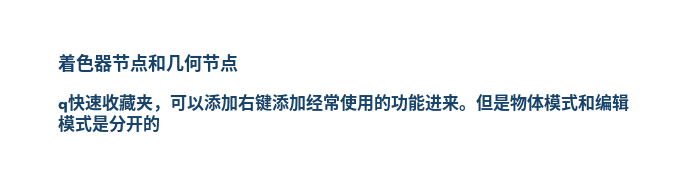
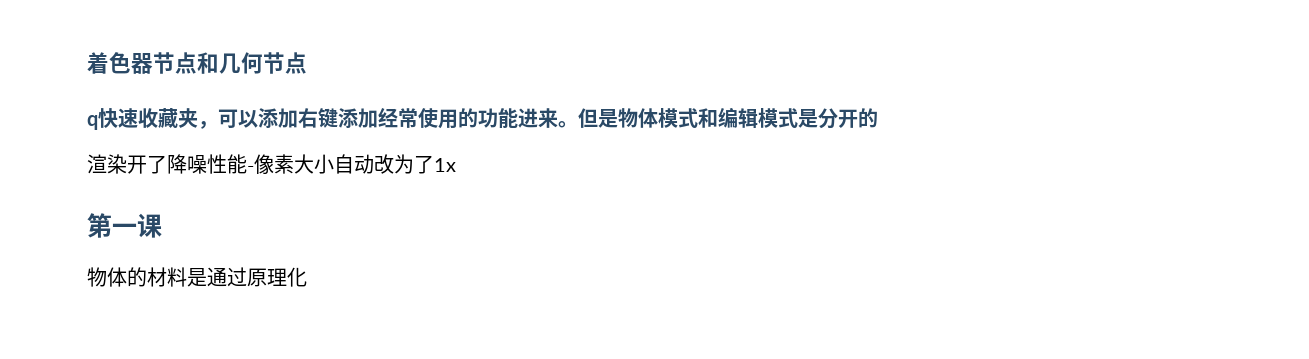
+ 渲染开了降噪性能-像素大小自动改为了1x
+ 第一课
+ 物体的材料是通过原理化

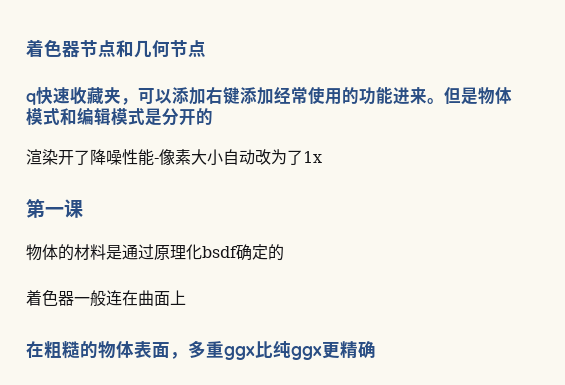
- 物体的材料是通过原理化
+ 物体的材料是通过原理化bsdf确定的
+ 着色器一般连在曲面上
+ 在粗糙的物体表面，多重ggx比纯ggx更精确

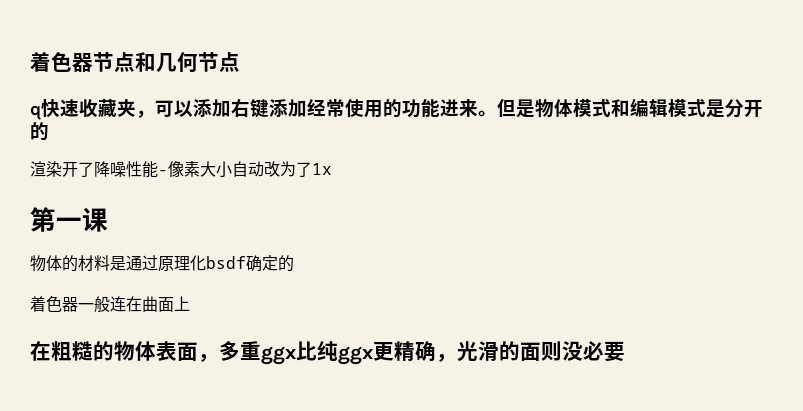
- 在粗糙的物体表面，多重ggx比纯ggx更精确
+ 在粗糙的物体表面，多重ggx比纯ggx更精确，光滑的面则没必要

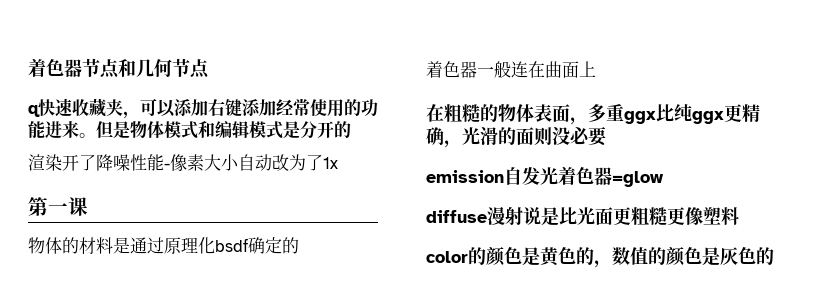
+ emission自发光着色器=glow
+ diffuse漫射说是比光面更粗糙更像塑料
+ color的颜色是黄色的，数值的颜色是灰色的

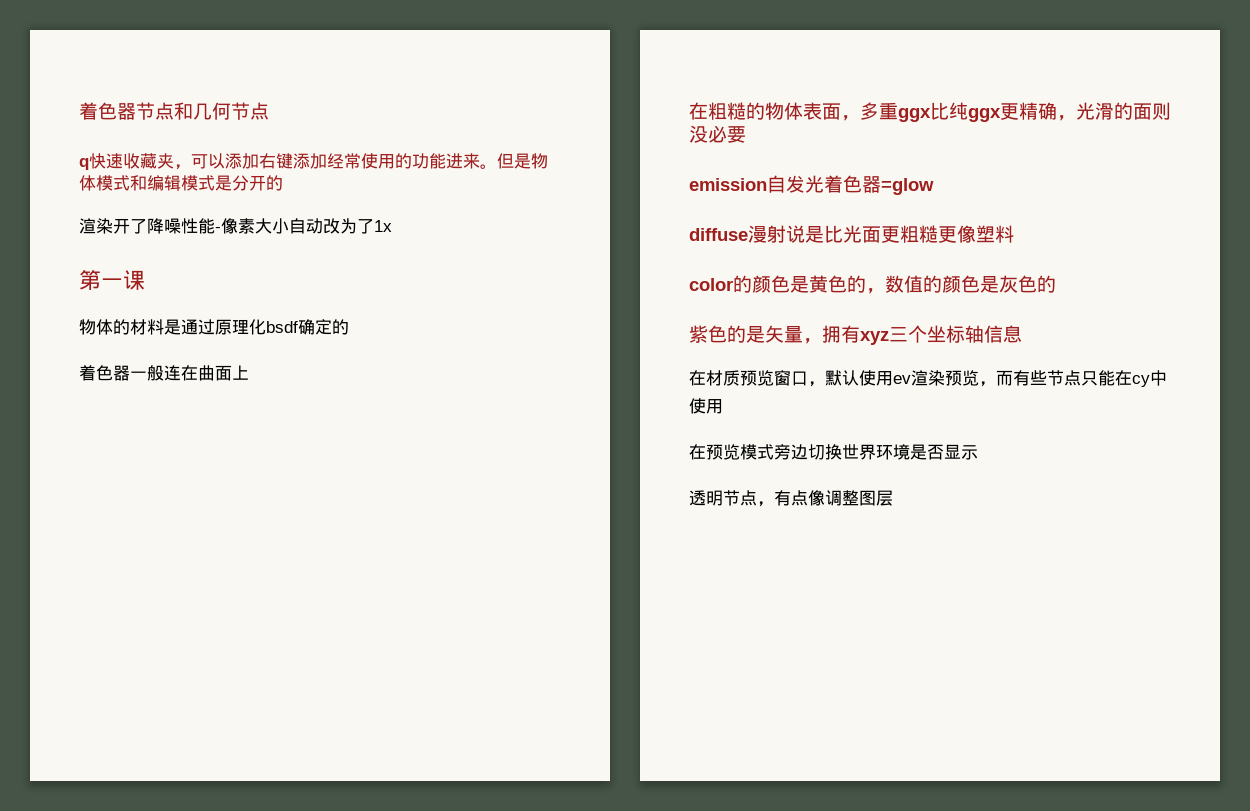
+ 紫色的是矢量，拥有xyz三个坐标轴信息
+ 在材质预览窗口，默认使用ev渲染预览，而有些节点只能在cy中使用
+ 在预览模式旁边切换世界环境是否显示
+ 透明节点，有点像调整图层

